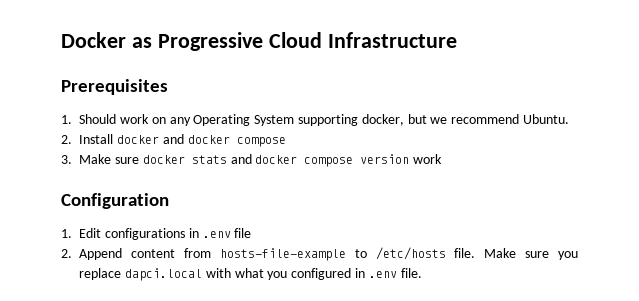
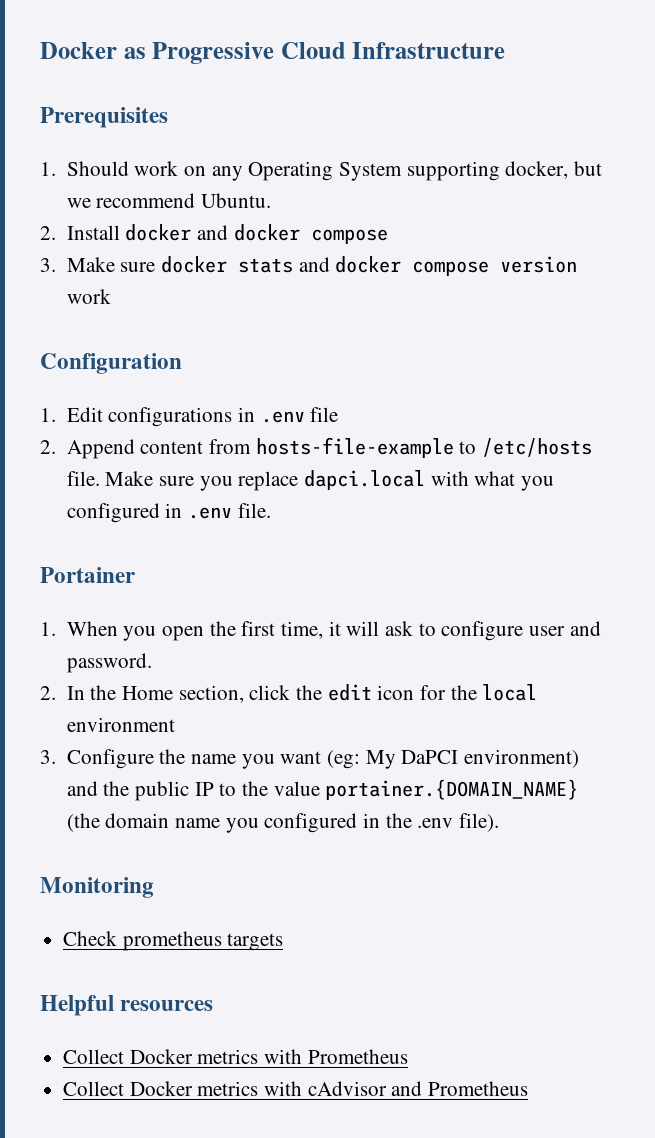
+ Portainer
+ 1. When you open the first time, it will ask to configure user and password.
+ 2. In the Home section, click the edit icon for the local environment
+ 3. Configure the name you want (eg: My DaPCI environment) and the public IP to the value portainer.{DOMAIN_NAME} (the domain name you configured in the .env file).
+ Monitoring
+ Check prometheus targets
+ Helpful resources
+ Collect Docker metrics with Prometheus
+ Collect Docker metrics with cAdvisor and Prometheus

